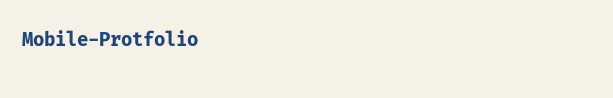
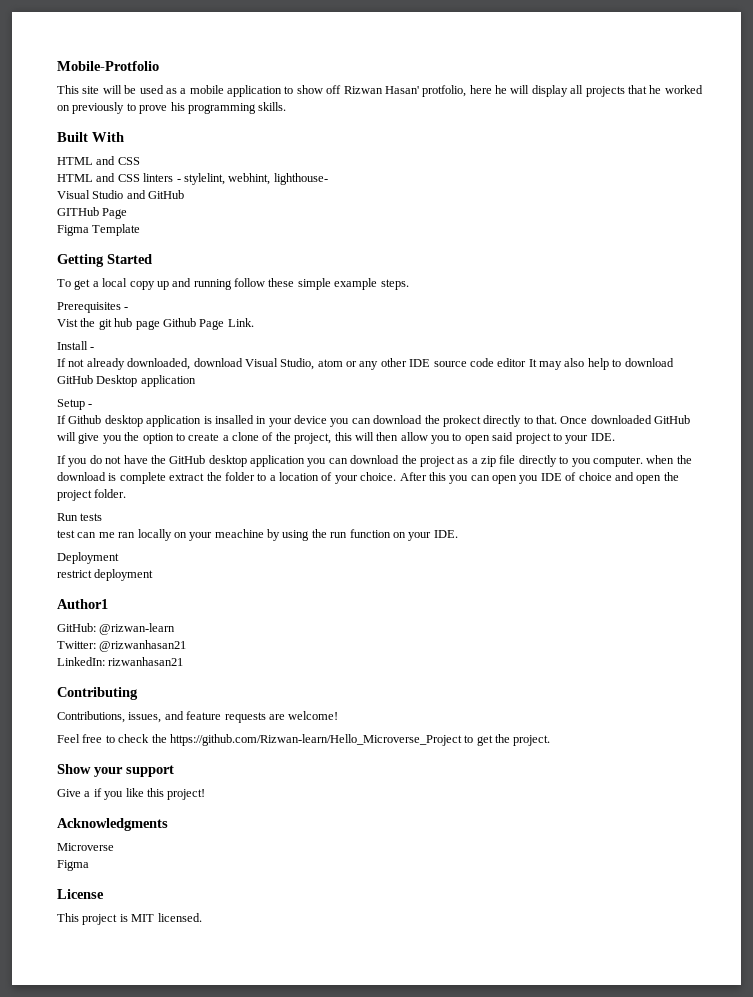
+ This site will be used as a mobile application to show off Rizwan Hasan' protfolio, here he will display all projects that he worked on previously to prove his programming skills.
+ Built With
+ HTML and CSS
+ HTML and CSS linters - stylelint, webhint, lighthouse-
+ Visual Studio and GitHub
+ GITHub Page
+ Figma Template
+ Getting Started
+ To get a local copy up and running follow these simple example steps.
+ Prerequisites -
+ Vist the git hub page Github Page Link.
+ Install -
+ If not already downloaded, download Visual Studio, atom or any other IDE source code editor It may also help to download GitHub Desktop application
+ Setup -
+ If Github desktop application is insalled in your device you can download the prokect directly to that. Once downloaded GitHub will give you the option to create a clone of the project, this will then allow you to open said project to your IDE.
+ If you do not have the GitHub desktop application you can download the project as a zip file directly to you computer. when the download is complete extract the folder to a location of your choice. After this you can open you IDE of choice and open the project folder.
+ Run tests
+ test can me ran locally on your meachine by using the run function on your IDE.
+ Deployment
+ restrict deployment
+ Author1
+ GitHub: @rizwan-learn
+ Twitter: @rizwanhasan21
+ LinkedIn: rizwanhasan21
+ Contributing
+ Contributions, issues, and feature requests are welcome!
+ Feel free to check the https://github.com/Rizwan-learn/Hello_Microverse_Project to get the project.
+ Show your support
+ Give a if you like this project!
+ Acknowledgments
+ Microverse
+ Figma
+ License
+ This project is MIT licensed.

